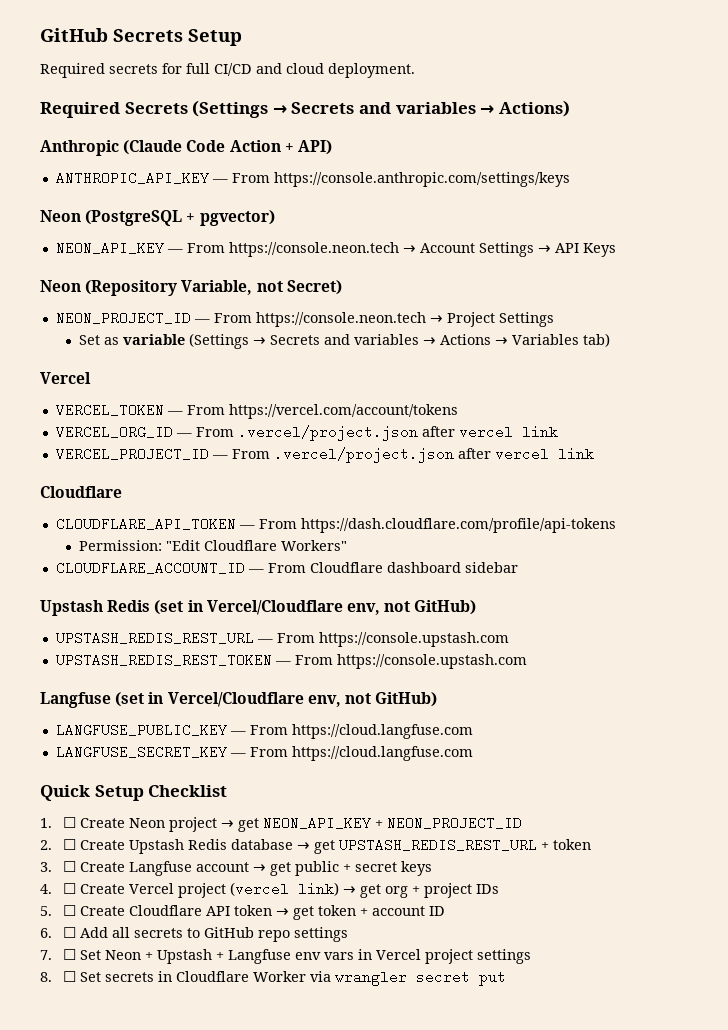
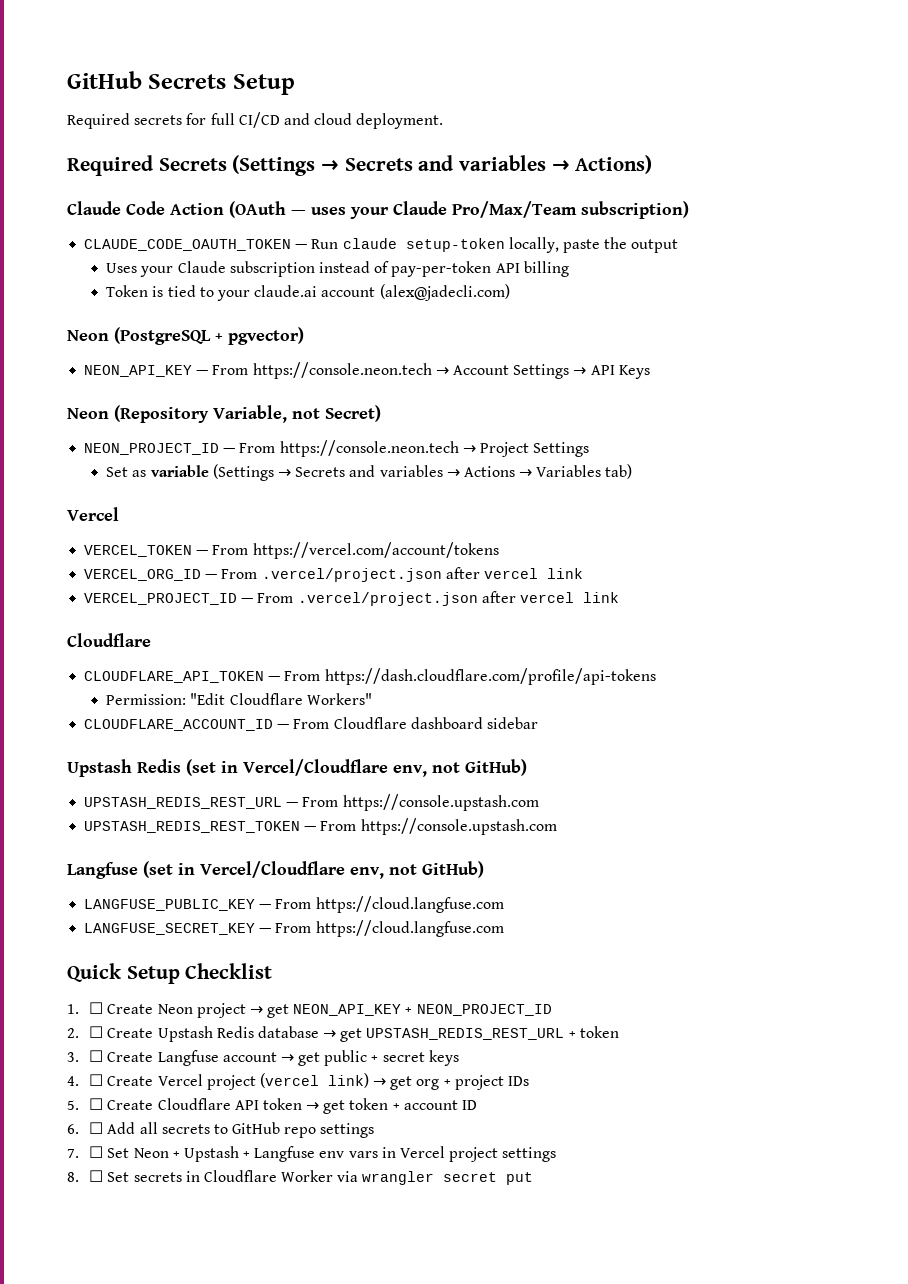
- Anthropic (Claude Code Action + API)
- ANTHROPIC_API_KEY — From https://console.anthropic.com/settings/keys
+ Claude Code Action (OAuth — uses your Claude Pro/Max/Team subscription)
+ CLAUDE_CODE_OAUTH_TOKEN — Run claude setup-token locally, paste the output
+ Uses your Claude subscription instead of pay-per-token API billing
+ Token is tied to your claude.ai account (alex@jadecli.com)

